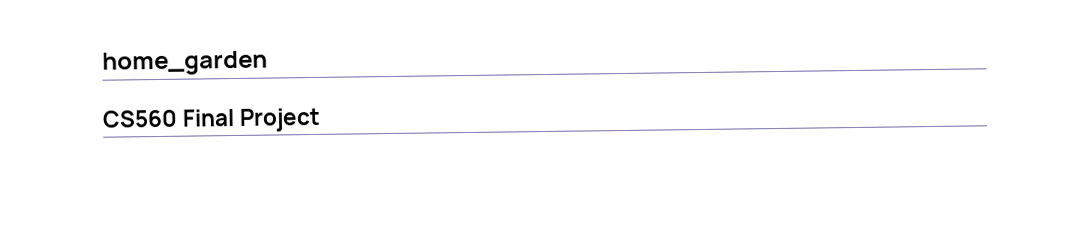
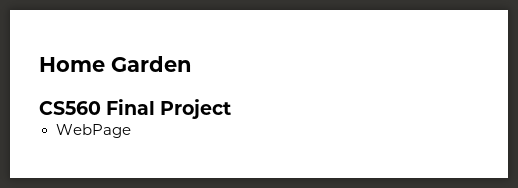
- home_garden
+ Home Garden
+ WebPage

